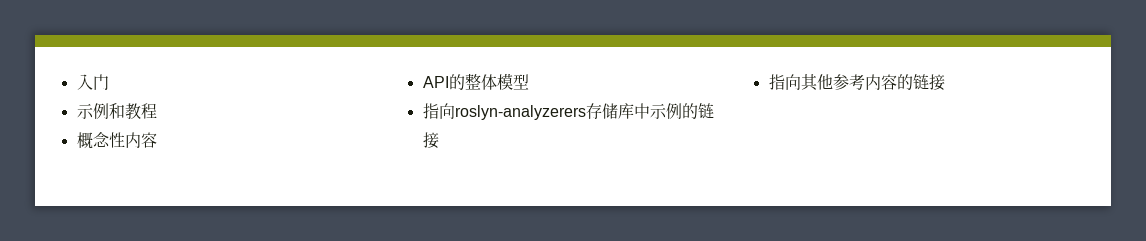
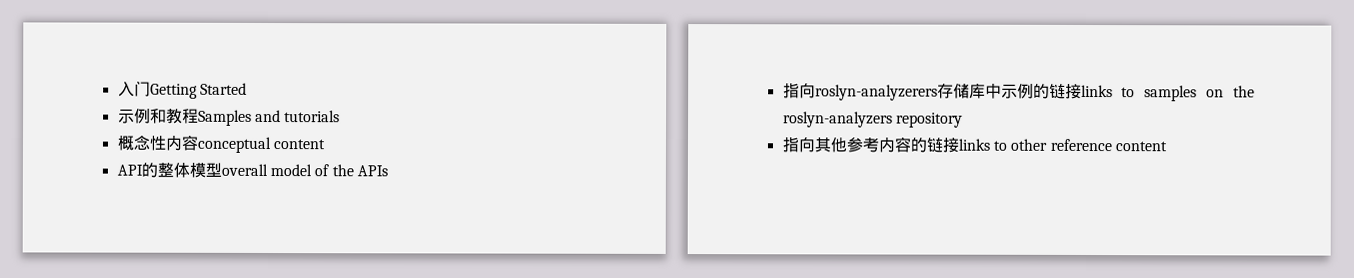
- 入门
+ 入门Getting Started
- 示例和教程
+ 示例和教程Samples and tutorials
- 概念性内容
+ 概念性内容conceptual content
- API的整体模型
+ API的整体模型overall model of the APIs
- 指向roslyn-analyzerers存储库中示例的链接
+ 指向roslyn-analyzerers存储库中示例的链接links to samples on the roslyn-analyzers repository
- 指向其他参考内容的链接
+ 指向其他参考内容的链接links to other reference content

